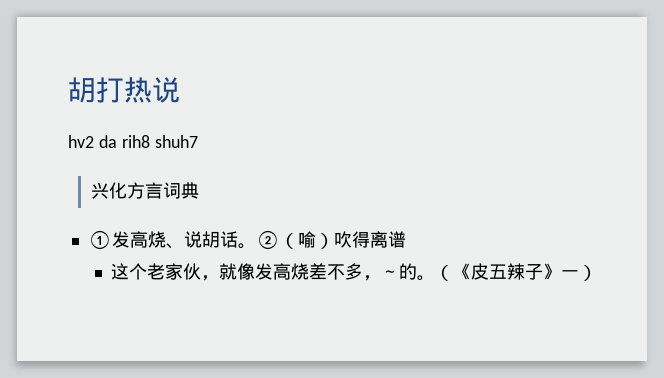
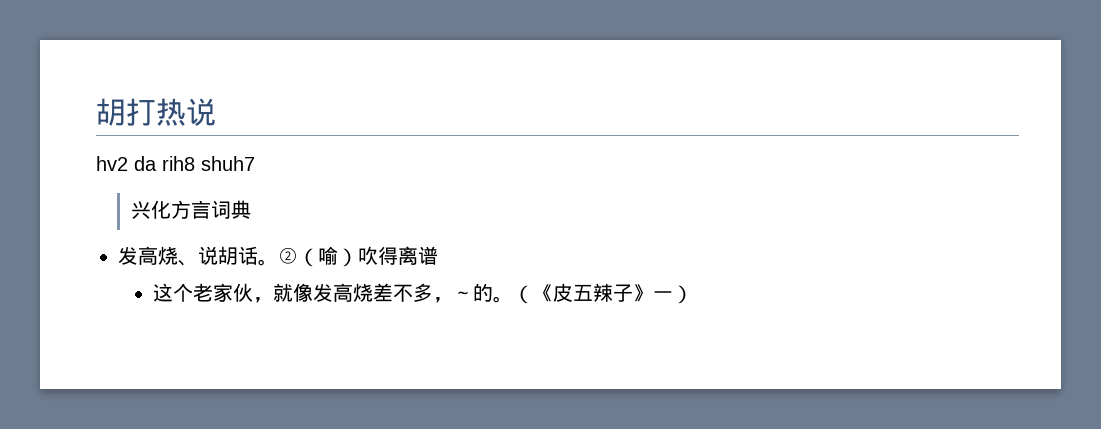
- ①发高烧、说胡话。
+ 发高烧、说胡话。

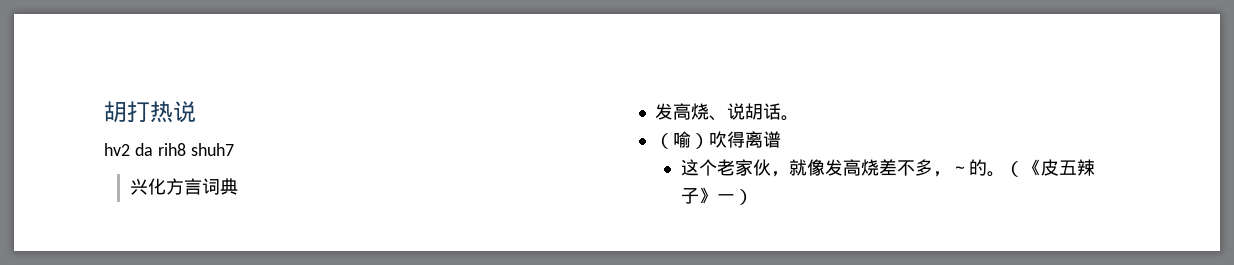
- 发高烧、说胡话。②（喻）吹得离谱
+ 发高烧、说胡话。
+ （喻）吹得离谱

